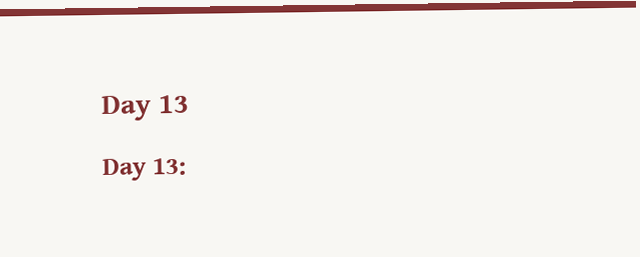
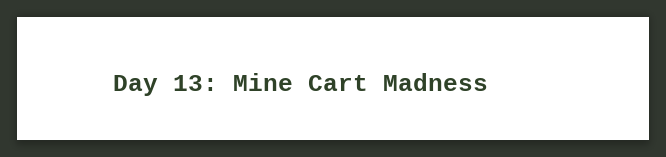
- Day 13
- Day 13:
+ Day 13: Mine Cart Madness

